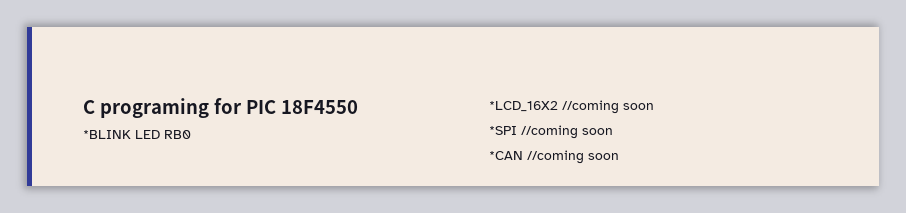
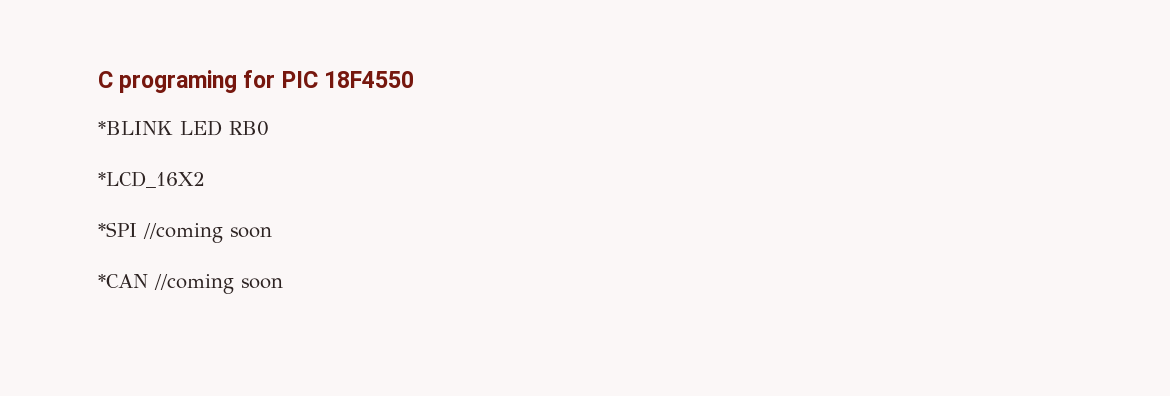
- *LCD_16X2 //coming soon
+ *LCD_16X2

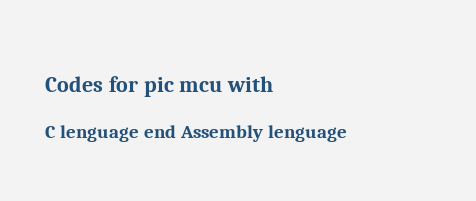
- C programing for PIC 18F4550
- *BLINK LED RB0
- *LCD_16X2
- *SPI //coming soon
- *CAN //coming soon
+ Codes for pic mcu with
+ C lenguage end Assembly lenguage

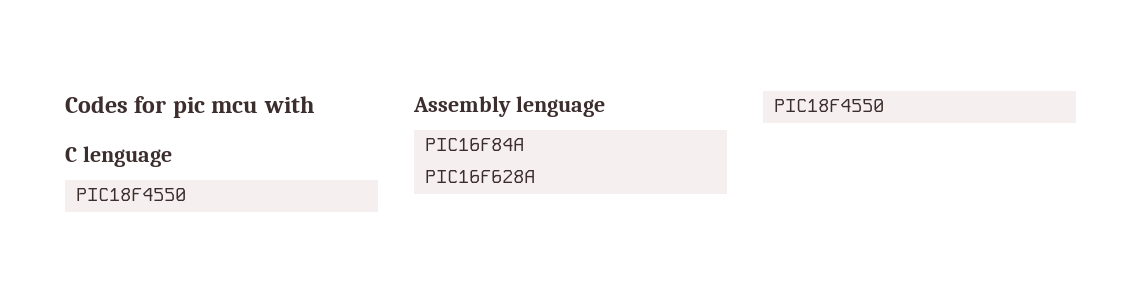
- C lenguage end Assembly lenguage
+ C lenguage
+ PIC18F4550
+ Assembly lenguage
+ PIC16F84A
+ PIC16F628A
+ PIC18F4550

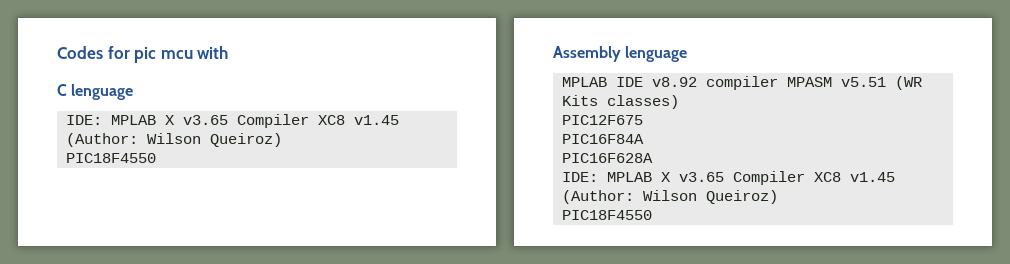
  C lenguage
+ IDE: MPLAB X v3.65 Compiler XC8 v1.45 (Author: Wilson Queiroz)
  PIC18F4550
  Assembly lenguage
+ MPLAB IDE v8.92 compiler MPASM v5.51 (WR Kits classes)
+ PIC12F675
  PIC16F84A
  PIC16F628A
+ IDE: MPLAB X v3.65 Compiler XC8 v1.45 (Author: Wilson Queiroz)

